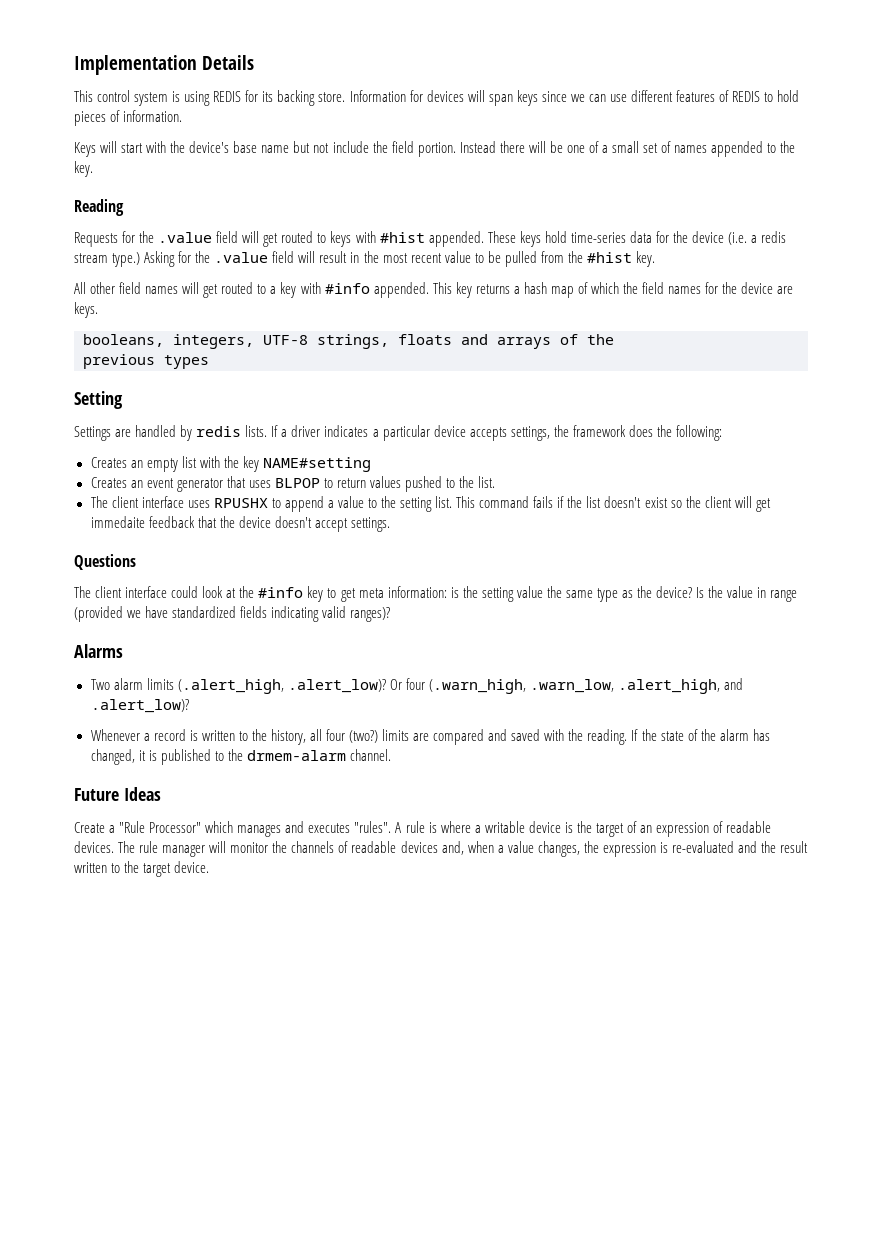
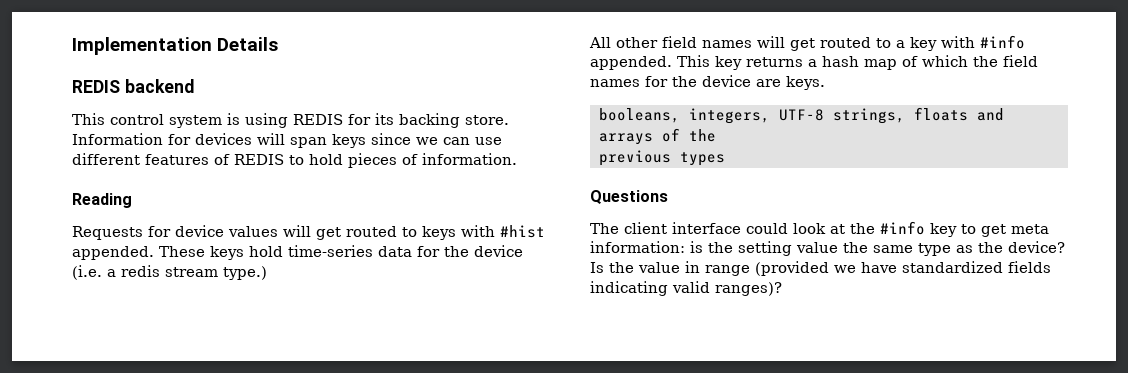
+ REDIS backend
- Keys will start with the device's base name but not include the field portion. Instead there will be one of a small set of names appended to the key.
- Requests for the .value field will get routed to keys with #hist appended.
+ Requests for device values will get routed to keys with #hist appended.
- Asking for the .value field will result in the most recent value to be pulled from the #hist key.
- Setting
- Settings are handled by redis lists. If a driver indicates a particular device accepts settings, the framework does the following:
- Creates an empty list with the key NAME#setting
- Creates an event generator that uses BLPOP to return values pushed to the list.
- The client interface uses RPUSHX to append a value to the setting list. This command fails if the list doesn't exist so the client will get immedaite feedback that the device doesn't accept settings.
- Alarms
- Two alarm limits (.alert_high, .alert_low)? Or four (.warn_high, .warn_low, .alert_high, and .alert_low)?
- Whenever a record is written to the history, all four (two?) limits are compared and saved with the reading. If the state of the alarm has changed, it is published to the drmem-alarm channel.
- Future Ideas
- Create a "Rule Processor" which manages and executes "rules". A rule is where a writable device is the target of an expression of readable devices. The rule manager will monitor the channels of readable devices and, when a value changes, the expression is re-evaluated and the result written to the target device.

